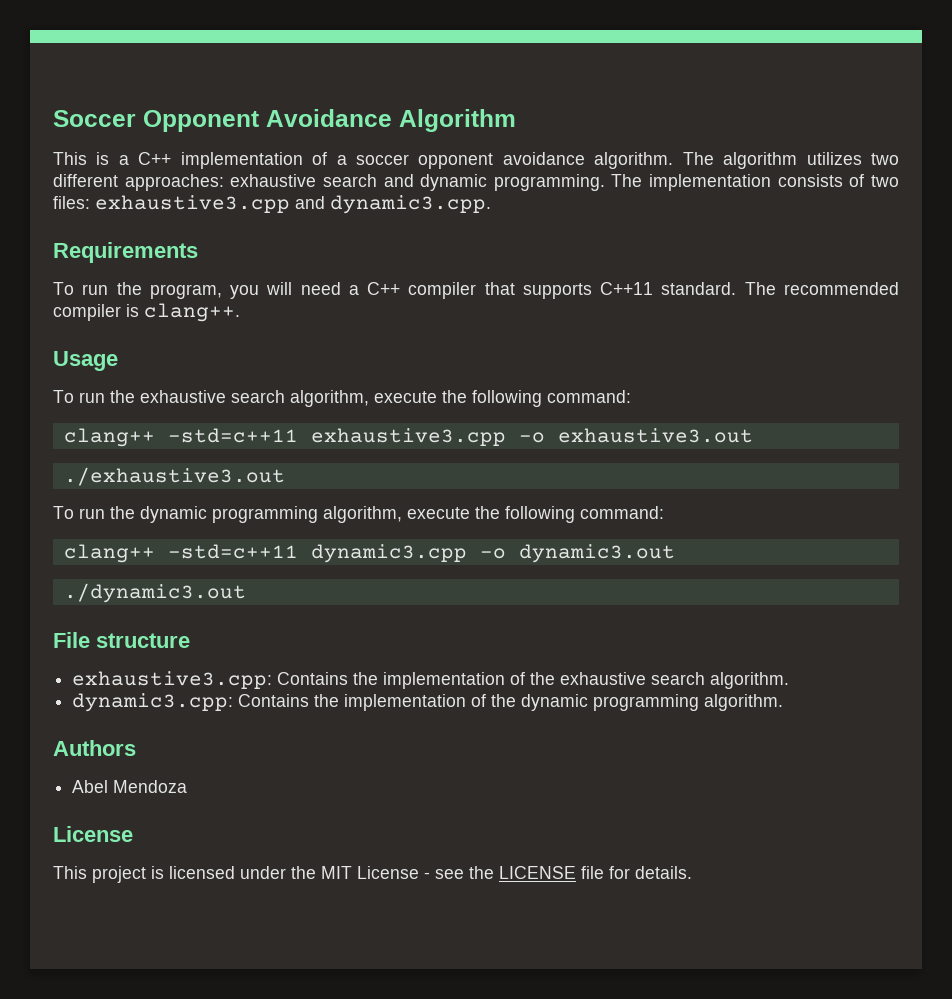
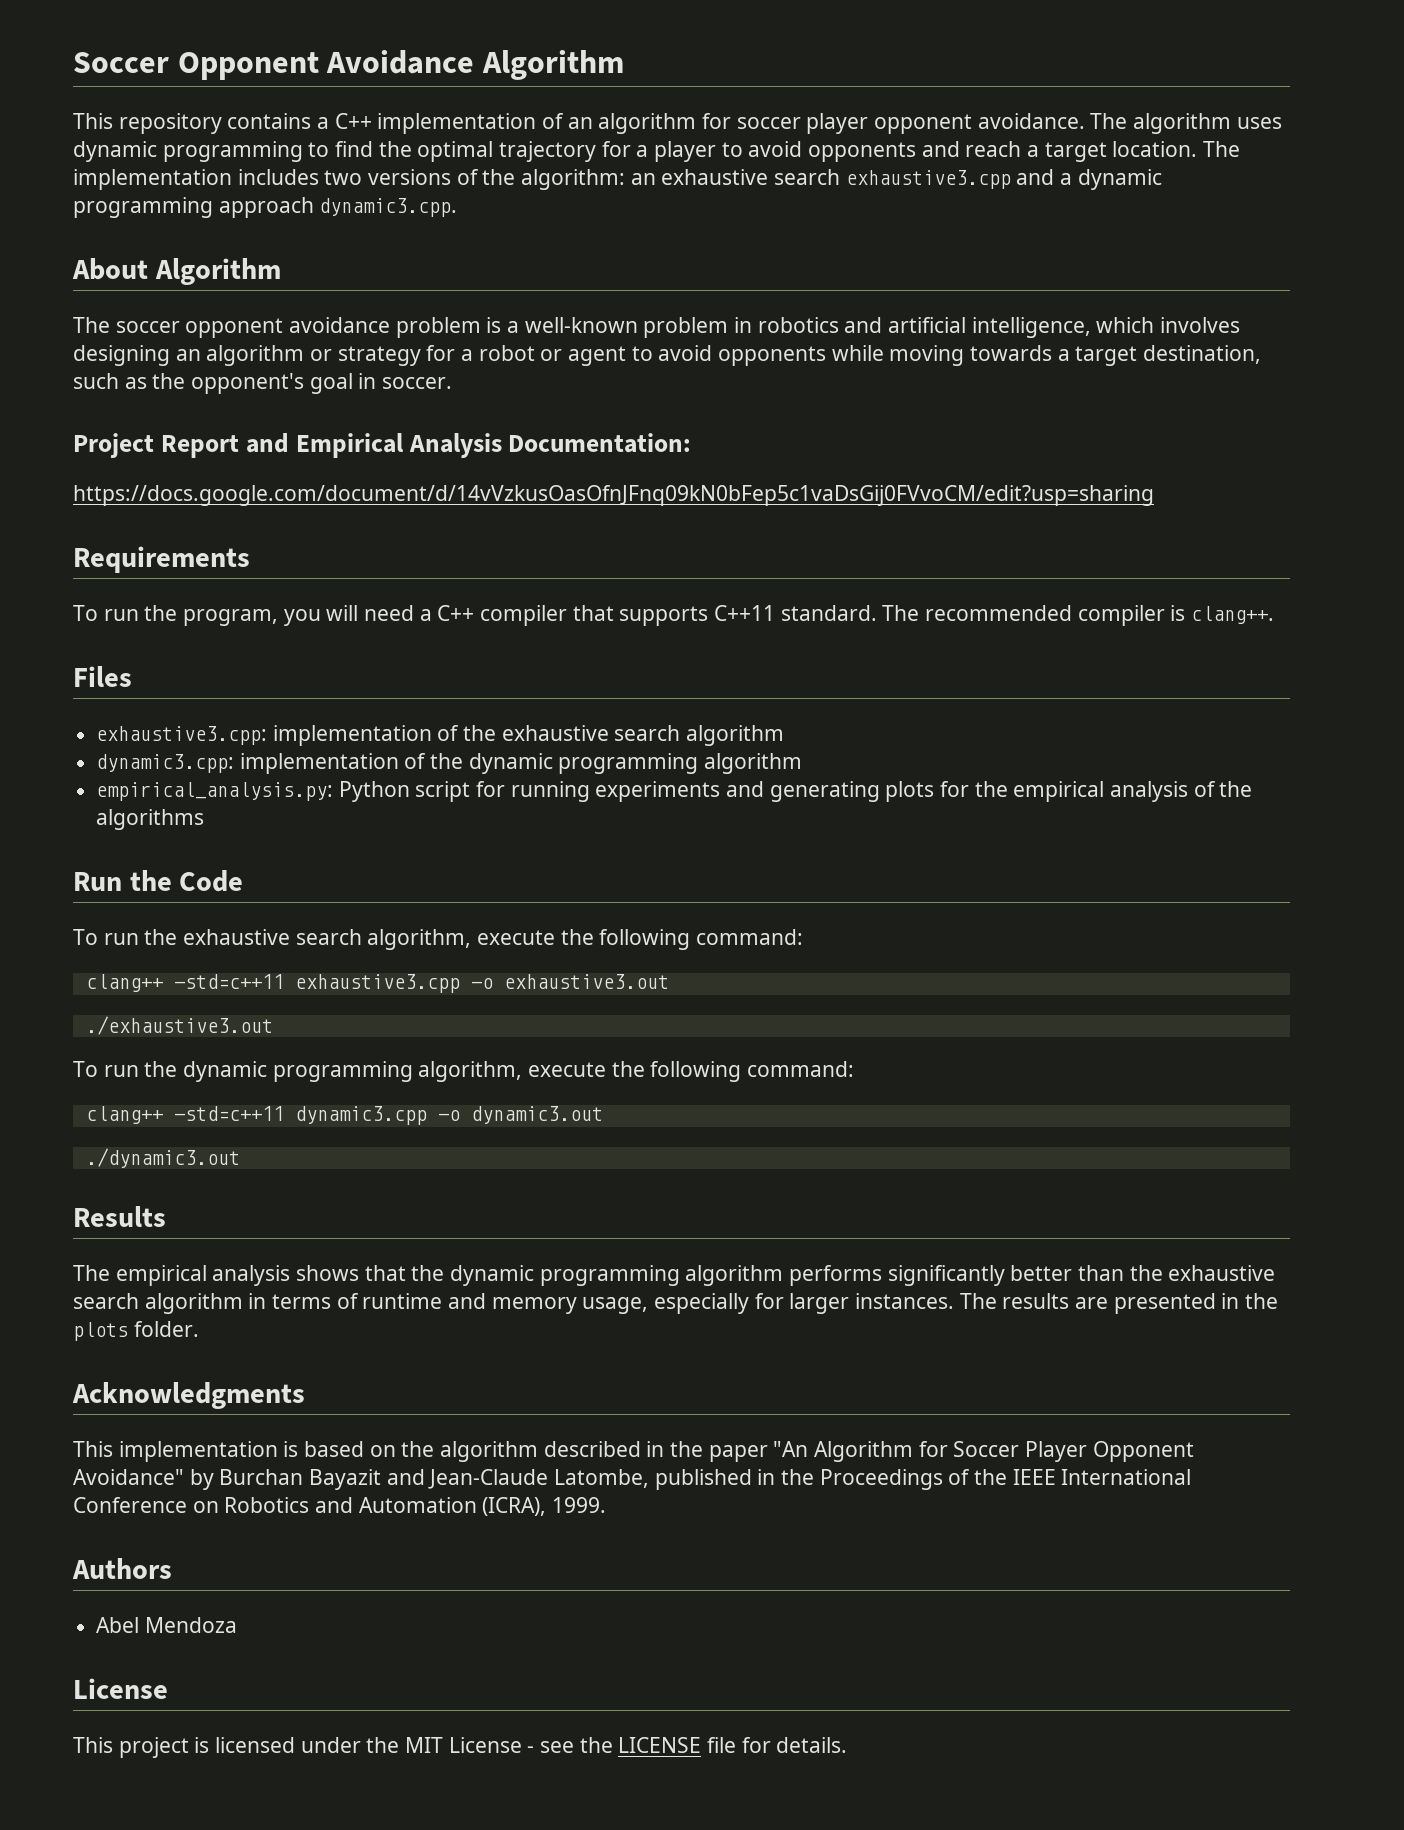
- This is a C++ implementation of a soccer opponent avoidance algorithm. The algorithm utilizes two different approaches: exhaustive search and dynamic programming. The implementation consists of two files: exhaustive3.cpp and dynamic3.cpp.
+ This repository contains a C++ implementation of an algorithm for soccer player opponent avoidance. The algorithm uses dynamic programming to find the optimal trajectory for a player to avoid opponents and reach a target location. The implementation includes two versions of the algorithm: an exhaustive search exhaustive3.cpp and a dynamic programming approach dynamic3.cpp.
+ About Algorithm
+ The soccer opponent avoidance problem is a well-known problem in robotics and artificial intelligence, which involves designing an algorithm or strategy for a robot or agent to avoid opponents while moving towards a target destination, such as the opponent's goal in soccer.
+ Project Report and Empirical Analysis Documentation:
+ https://docs.google.com/document/d/14vVzkusOasOfnJFnq09kN0bFep5c1vaDsGij0FVvoCM/edit?usp=sharing
- Usage
+ Files
+ exhaustive3.cpp: implementation of the exhaustive search algorithm
+ dynamic3.cpp: implementation of the dynamic programming algorithm
+ empirical_analysis.py: Python script for running experiments and generating plots for the empirical analysis of the algorithms
+ Run the Code
- File structure
- exhaustive3.cpp: Contains the implementation of the exhaustive search algorithm.
- dynamic3.cpp: Contains the implementation of the dynamic programming algorithm.
+ Results
+ The empirical analysis shows that the dynamic programming algorithm performs significantly better than the exhaustive search algorithm in terms of runtime and memory usage, especially for larger instances. The results are presented in the plots folder.
+ Acknowledgments
+ This implementation is based on the algorithm described in the paper "An Algorithm for Soccer Player Opponent Avoidance" by Burchan Bayazit and Jean-Claude Latombe, published in the Proceedings of the IEEE International Conference on Robotics and Automation (ICRA), 1999.

